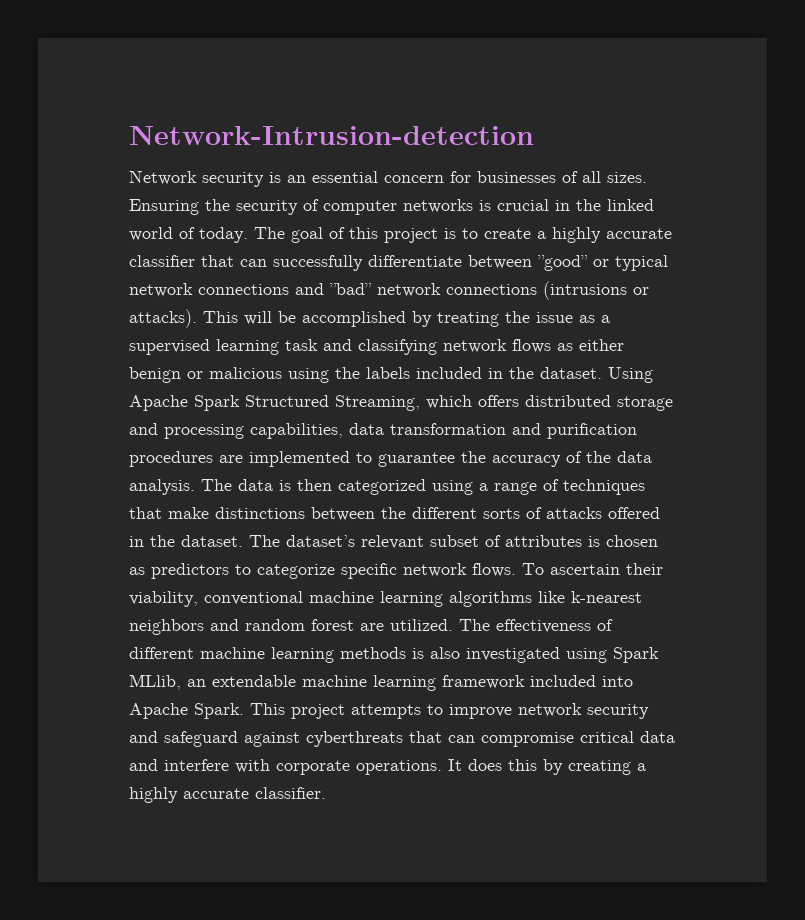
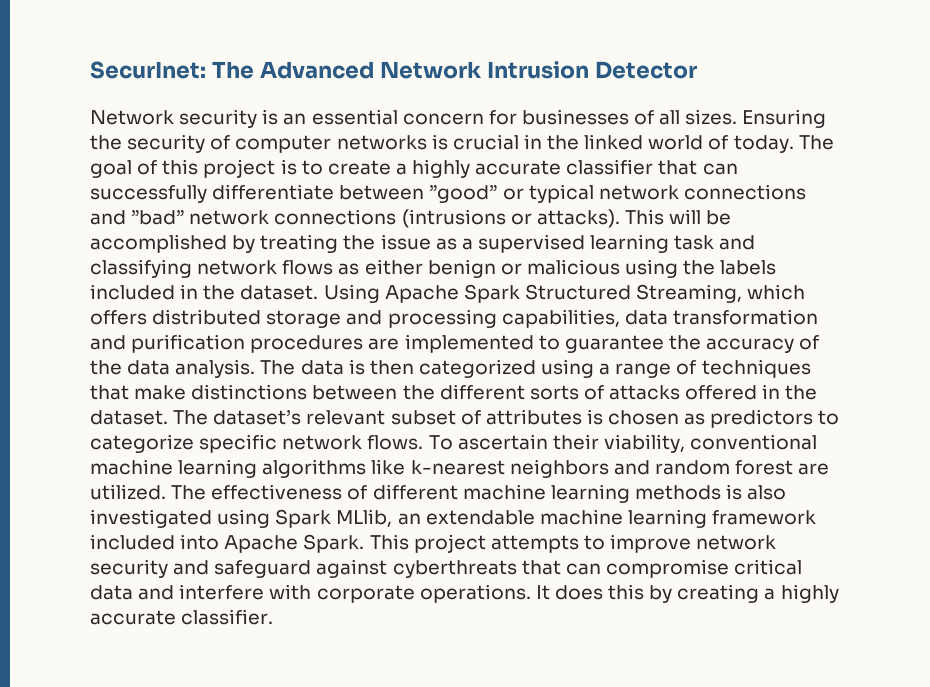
- Network-Intrusion-detection
+ SecurInet: The Advanced Network Intrusion Detector

